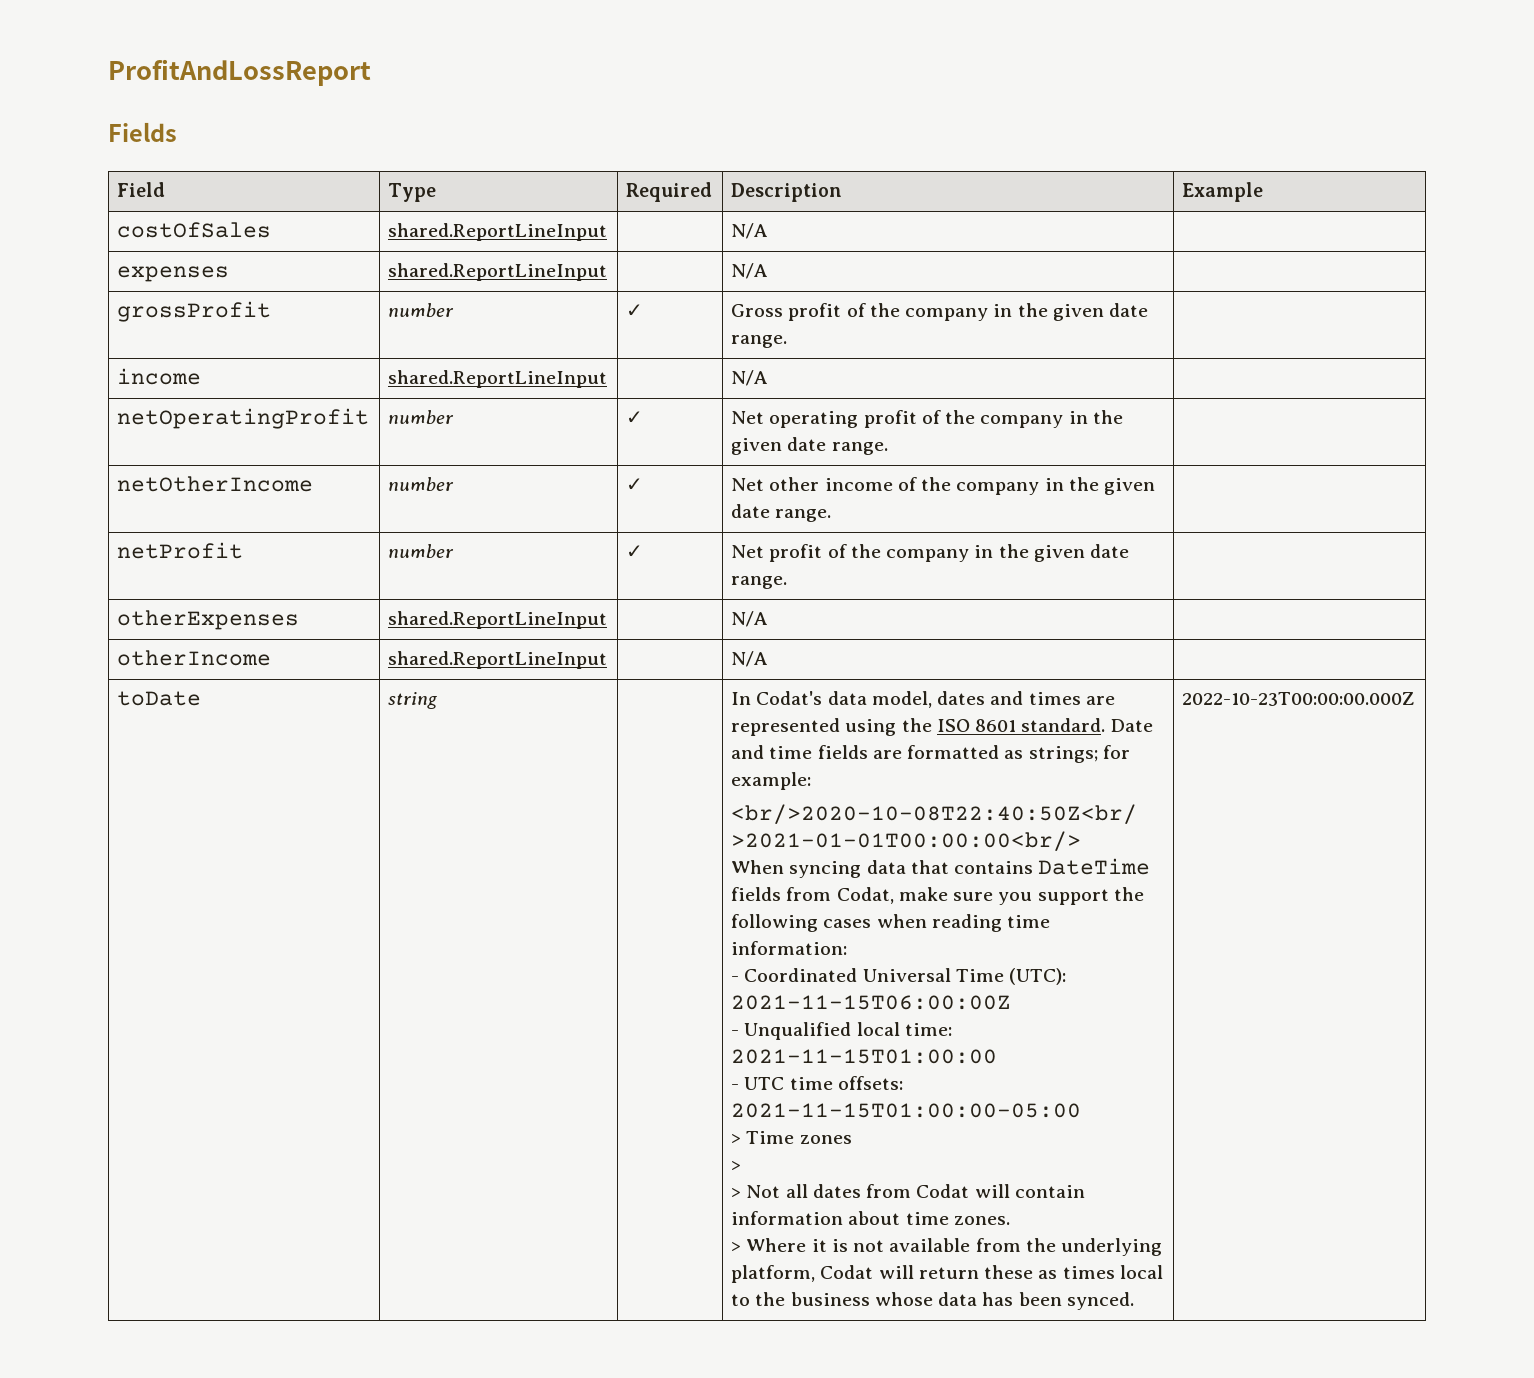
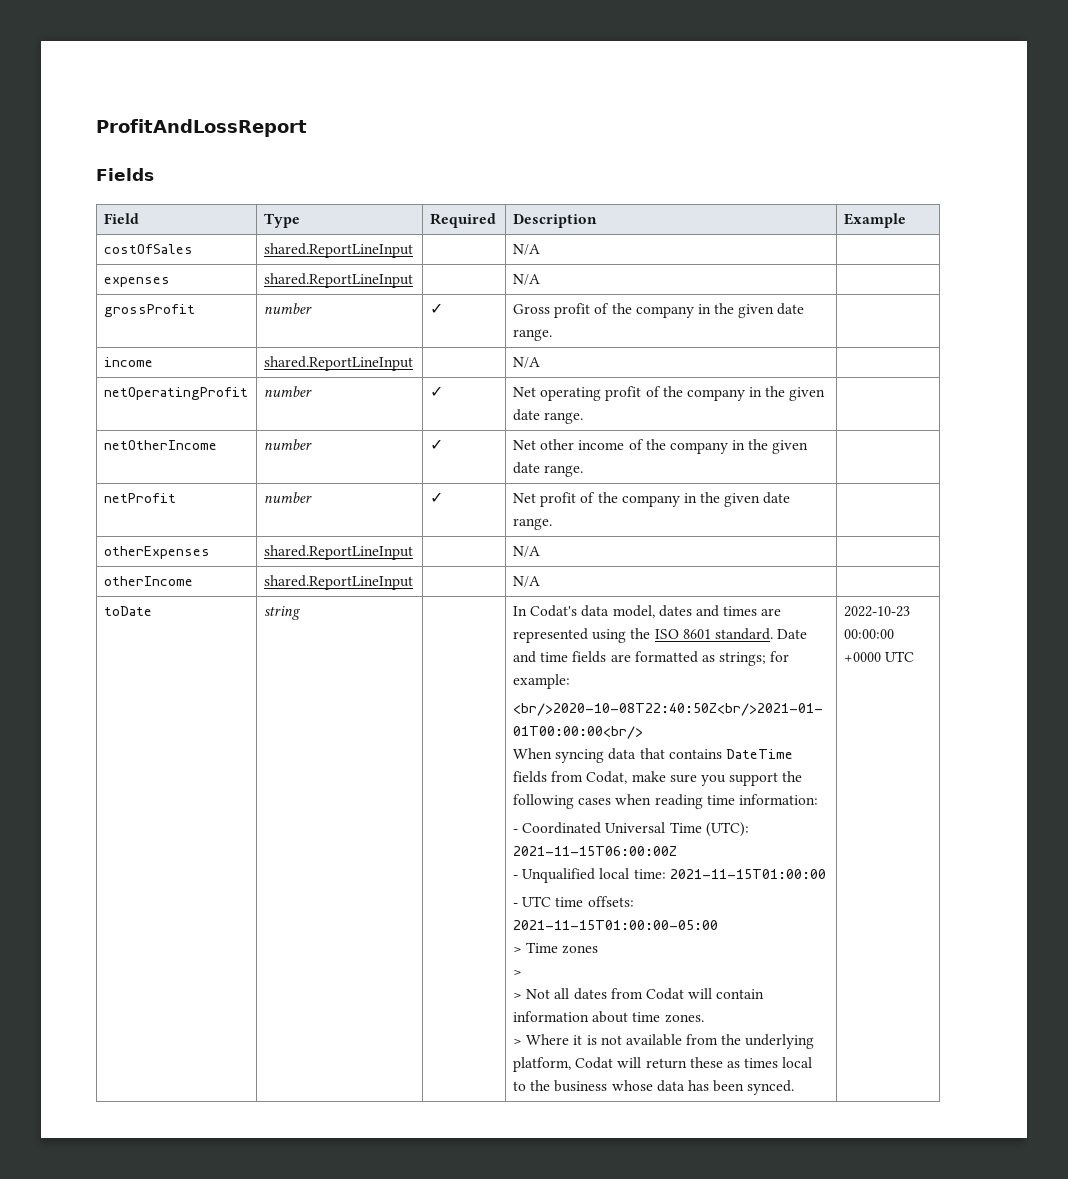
- 2022-10-23T00:00:00.000Z
+ 2022-10-23 00:00:00 +0000 UTC

